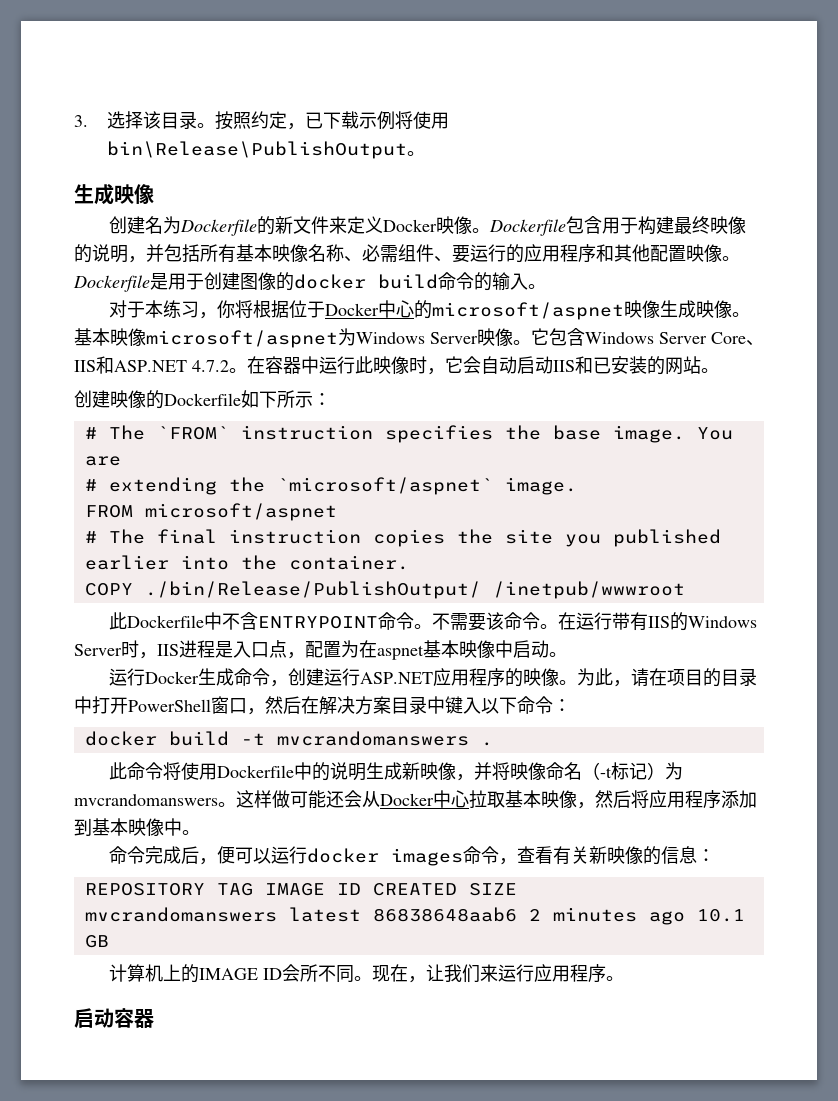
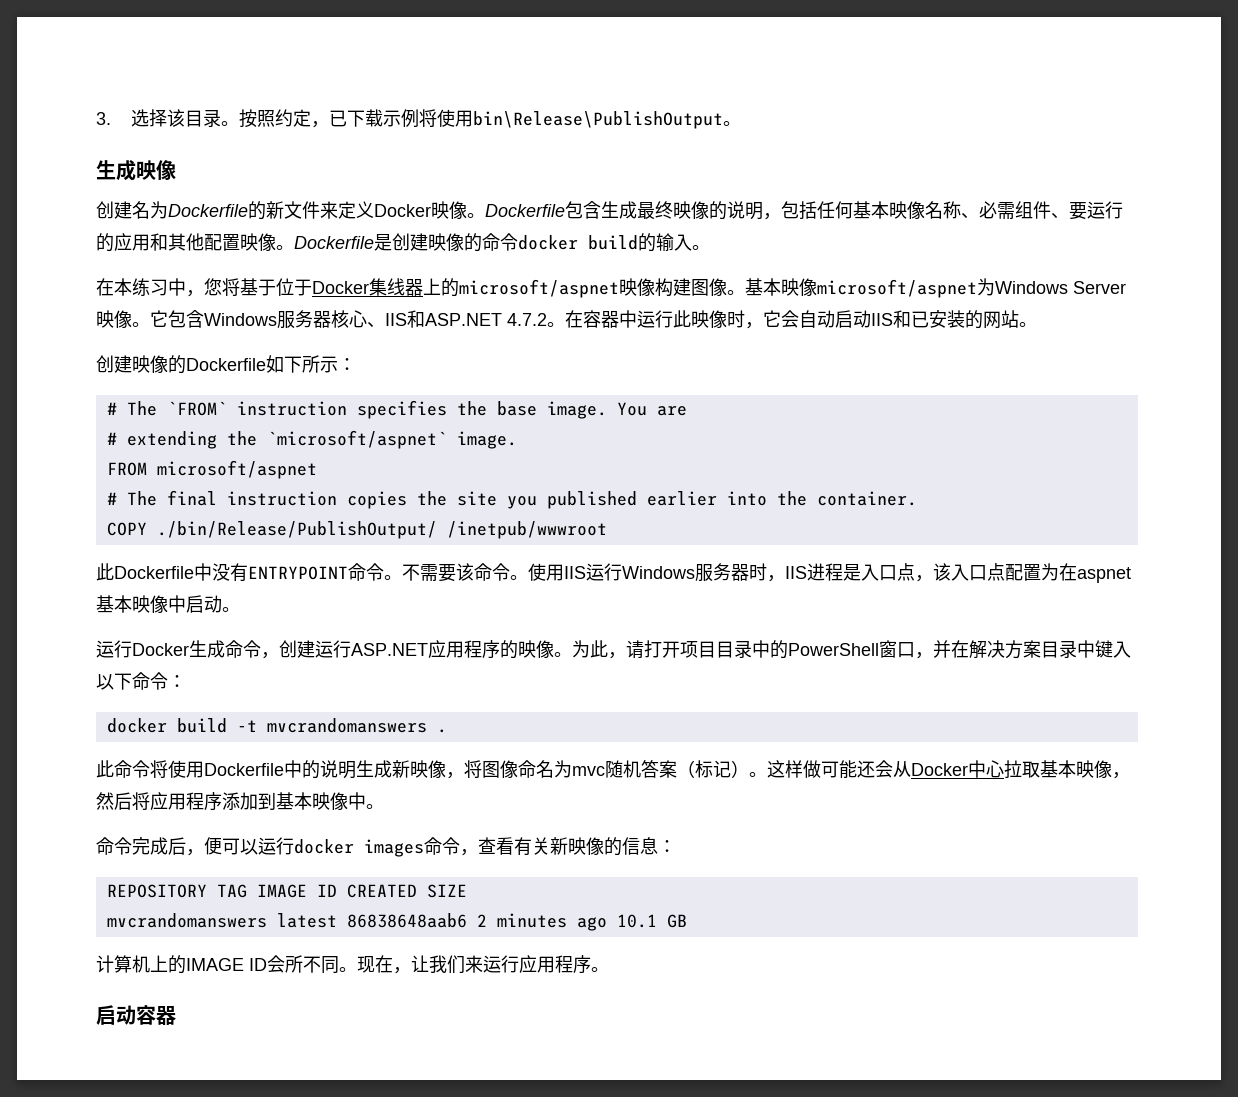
- Dockerfile包含用于构建最终映像的说明，并包括所有基本映像名称、必需组件、要运行的应用程序和其他配置映像。
+ Dockerfile包含生成最终映像的说明，包括任何基本映像名称、必需组件、要运行的应用和其他配置映像。
- Dockerfile是用于创建图像的docker build命令的输入。
+ Dockerfile是创建映像的命令docker build的输入。
- 对于本练习，你将根据位于Docker中心的microsoft/aspnet映像生成映像。
+ 在本练习中，您将基于位于Docker集线器上的microsoft/aspnet映像构建图像。
- 它包含Windows Server Core、IIS和ASP.NET 4.7.2。
+ 它包含Windows服务器核心、IIS和ASP.NET 4.7.2。
- 此Dockerfile中不含ENTRYPOINT命令。
+ 此Dockerfile中没有ENTRYPOINT命令。
- 在运行带有IIS的Windows Server时，IIS进程是入口点，配置为在aspnet基本映像中启动。
+ 使用IIS运行Windows服务器时，IIS进程是入口点，该入口点配置为在aspnet基本映像中启动。
- 为此，请在项目的目录中打开PowerShell窗口，然后在解决方案目录中键入以下命令：
+ 为此，请打开项目目录中的PowerShell窗口，并在解决方案目录中键入以下命令：
- 此命令将使用Dockerfile中的说明生成新映像，并将映像命名（-t标记）为mvcrandomanswers。
+ 此命令将使用Dockerfile中的说明生成新映像，将图像命名为mvc随机答案（标记）。

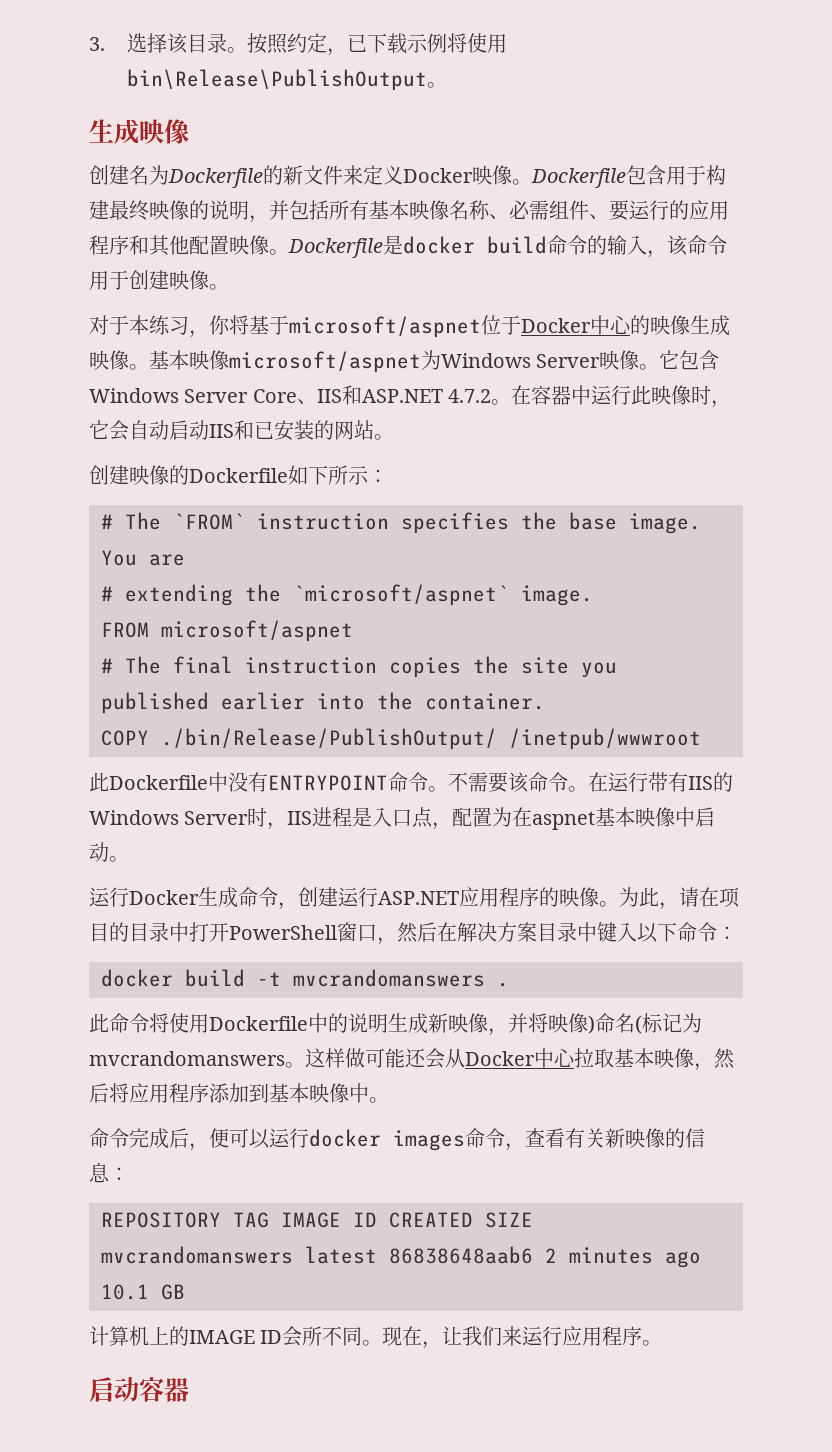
- Dockerfile包含生成最终映像的说明，包括任何基本映像名称、必需组件、要运行的应用和其他配置映像。
+ Dockerfile包含用于构建最终映像的说明，并包括所有基本映像名称、必需组件、要运行的应用程序和其他配置映像。
- Dockerfile是创建映像的命令docker build的输入。
- 在本练习中，您将基于位于Docker集线器上的microsoft/aspnet映像构建图像。
+ Dockerfile是docker build命令的输入，该命令用于创建映像。
+ 对于本练习，你将基于microsoft/aspnet位于Docker中心的映像生成映像。
- 它包含Windows服务器核心、IIS和ASP.NET 4.7.2。
+ 它包含Windows Server Core、IIS和ASP.NET 4.7.2。
- 使用IIS运行Windows服务器时，IIS进程是入口点，该入口点配置为在aspnet基本映像中启动。
+ 在运行带有IIS的Windows Server时，IIS进程是入口点，配置为在aspnet基本映像中启动。
- 为此，请打开项目目录中的PowerShell窗口，并在解决方案目录中键入以下命令：
+ 为此，请在项目的目录中打开PowerShell窗口，然后在解决方案目录中键入以下命令：
- 此命令将使用Dockerfile中的说明生成新映像，将图像命名为mvc随机答案（标记）。
+ 此命令将使用Dockerfile中的说明生成新映像，并将映像)命名(标记为mvcrandomanswers。

